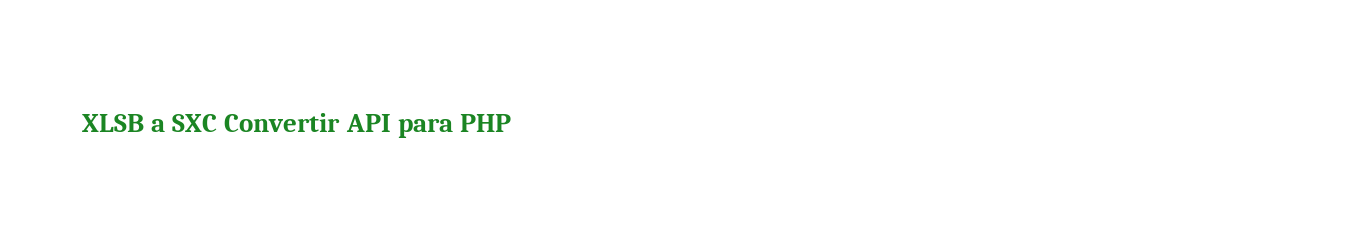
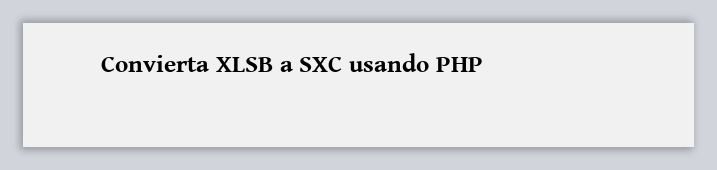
- XLSB a SXC Convertir API para PHP
+ Convierta XLSB a SXC usando PHP

